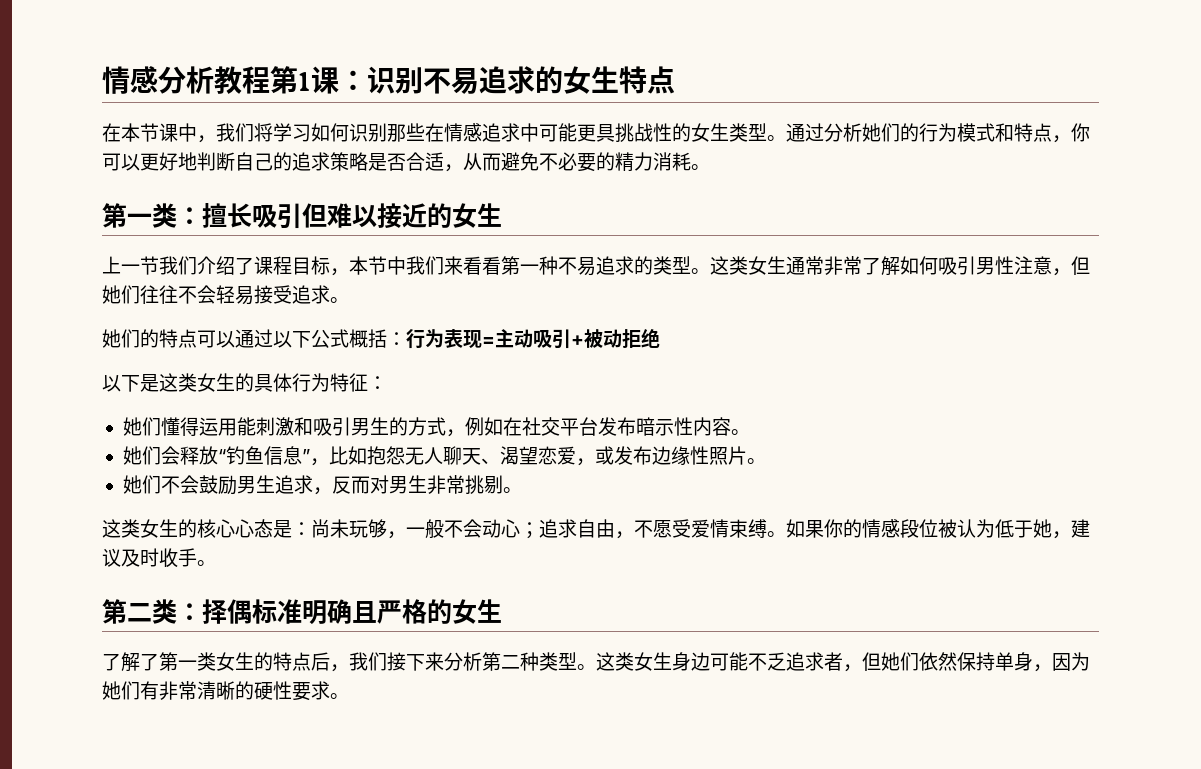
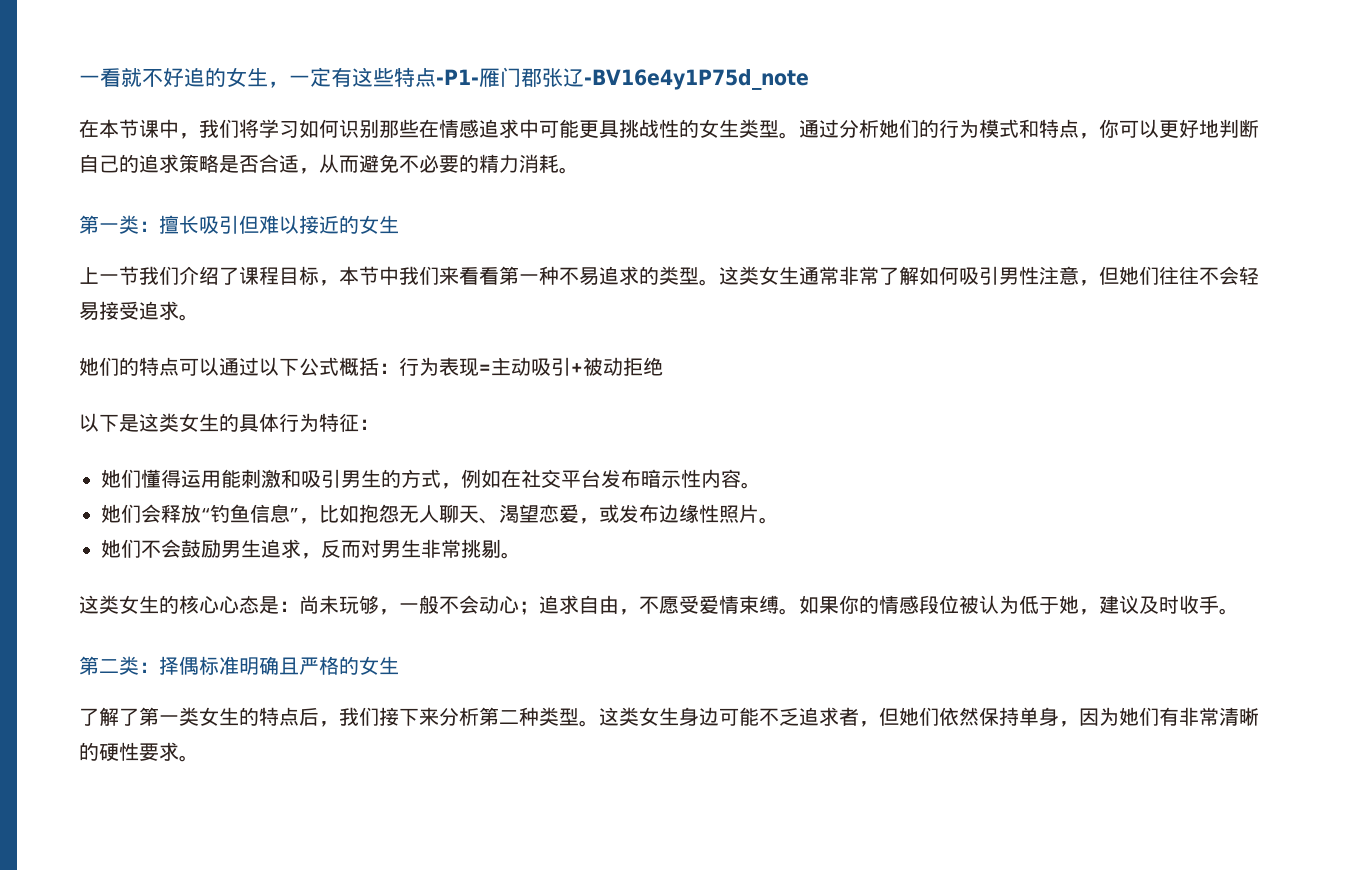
- 情感分析教程第1课：识别不易追求的女生特点
+ 一看就不好追的女生，一定有这些特点-P1-雁门郡张辽-BV16e4y1P75d_note

